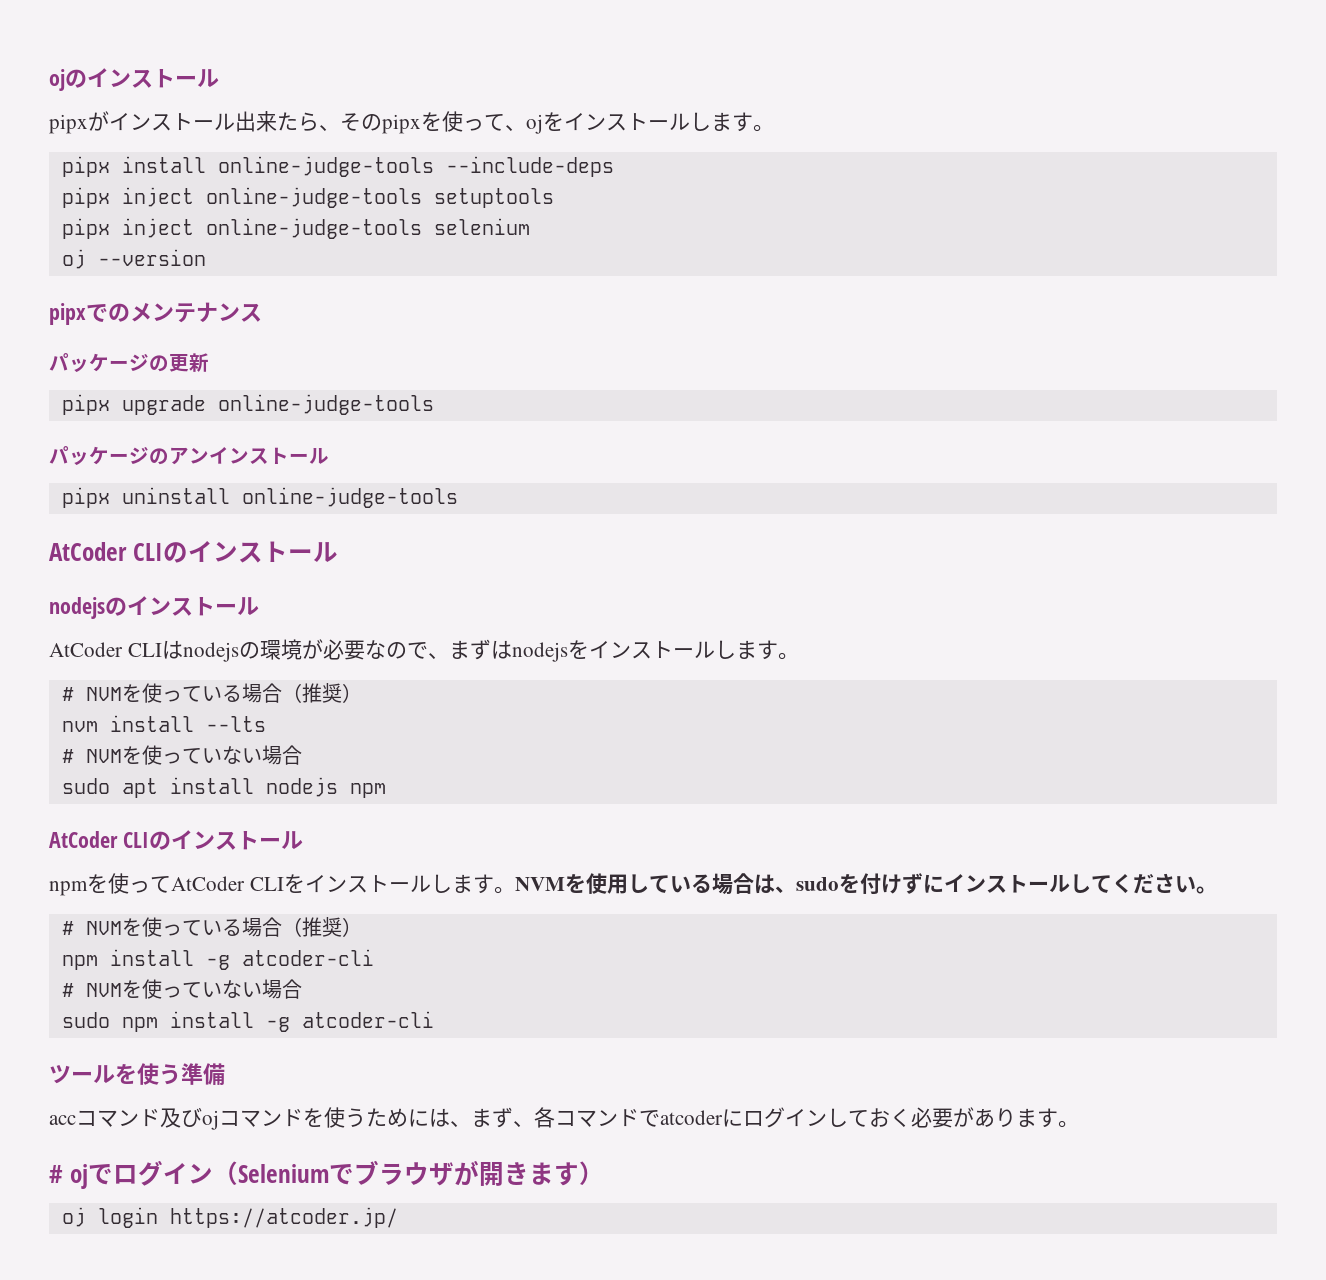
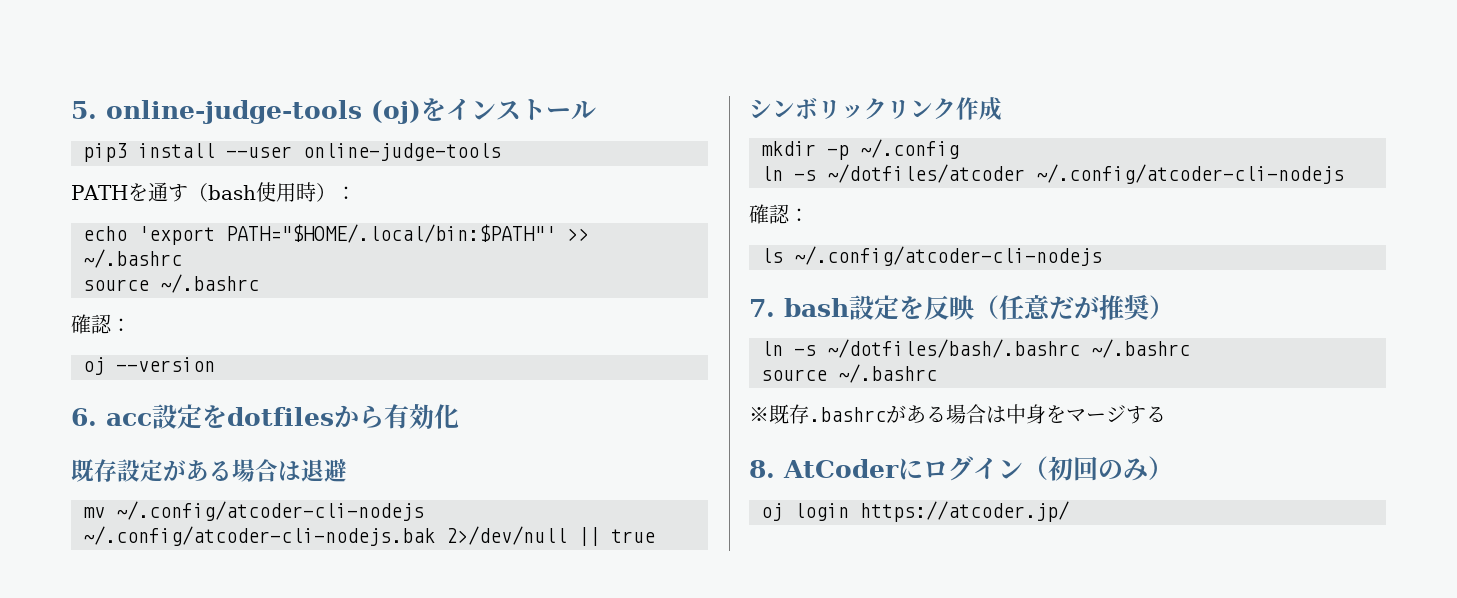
- ojのインストール
- pipxがインストール出来たら、そのpipxを使って、ojをインストールします。
- pipx install online-judge-tools --include-deps
- pipx inject online-judge-tools setuptools
- pipx inject online-judge-tools selenium
+ 5. online-judge-tools (oj)をインストール
+ pip3 install --user online-judge-tools
+ PATHを通す（bash使用時）：
+ echo 'export PATH="$HOME/.local/bin:$PATH"' >> ~/.bashrc
+ source ~/.bashrc
+ 確認：
  oj --version
- pipxでのメンテナンス
- パッケージの更新
- pipx upgrade online-judge-tools
- パッケージのアンインストール
- pipx uninstall online-judge-tools
- AtCoder CLIのインストール
- nodejsのインストール
- AtCoder CLIはnodejsの環境が必要なので、まずはnodejsをインストールします。
- # NVMを使っている場合（推奨）
- nvm install --lts
- # NVMを使っていない場合
- sudo apt install nodejs npm
- AtCoder CLIのインストール
- npmを使ってAtCoder CLIをインストールします。NVMを使用している場合は、sudoを付けずにインストールしてください。
- # NVMを使っている場合（推奨）
- npm install -g atcoder-cli
- # NVMを使っていない場合
- sudo npm install -g atcoder-cli
- ツールを使う準備
- accコマンド及びojコマンドを使うためには、まず、各コマンドでatcoderにログインしておく必要があります。
- # ojでログイン（Seleniumでブラウザが開きます）
+ 6. acc設定をdotfilesから有効化
+ 既存設定がある場合は退避
+ mv ~/.config/atcoder-cli-nodejs ~/.config/atcoder-cli-nodejs.bak 2>/dev/null || true
+ シンボリックリンク作成
+ mkdir -p ~/.config
+ ln -s ~/dotfiles/atcoder ~/.config/atcoder-cli-nodejs
+ 確認：
+ ls ~/.config/atcoder-cli-nodejs
+ 7. bash設定を反映（任意だが推奨）
+ ln -s ~/dotfiles/bash/.bashrc ~/.bashrc
+ source ~/.bashrc
+ ※既存.bashrcがある場合は中身をマージする
+ 8. AtCoderにログイン（初回のみ）

